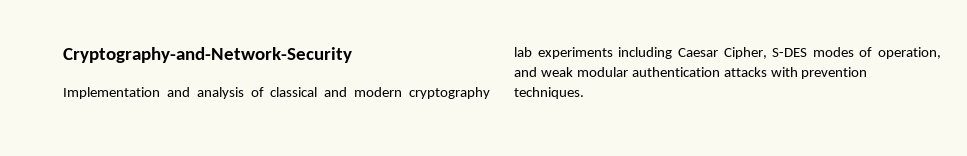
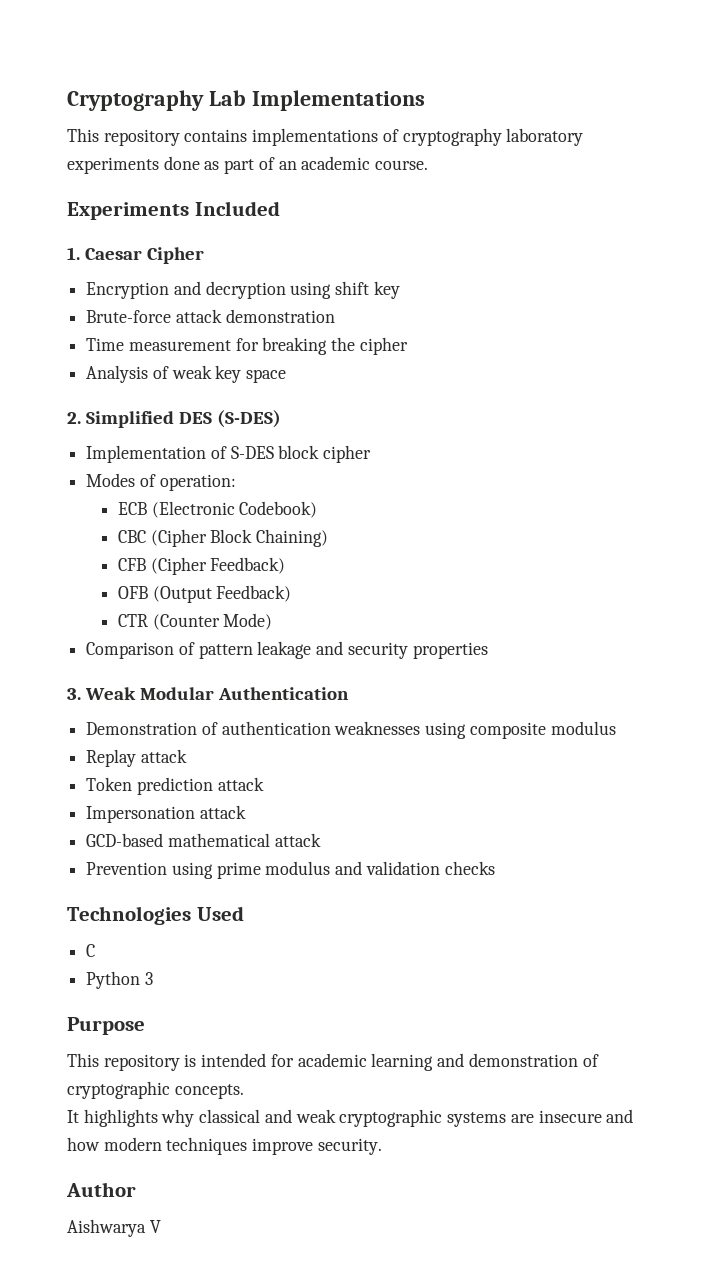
- Cryptography-and-Network-Security
- Implementation and analysis of classical and modern cryptography lab experiments including Caesar Cipher, S-DES modes of operation, and weak modular authentication attacks with prevention techniques.
+ Cryptography Lab Implementations
+ This repository contains implementations of cryptography laboratory experiments done as part of an academic course.
+ Experiments Included
+ 1. Caesar Cipher
+ Encryption and decryption using shift key
+ Brute-force attack demonstration
+ Time measurement for breaking the cipher
+ Analysis of weak key space
+ 2. Simplified DES (S-DES)
+ Implementation of S-DES block cipher
+ Modes of operation:
+ ECB (Electronic Codebook)
+ CBC (Cipher Block Chaining)
+ CFB (Cipher Feedback)
+ OFB (Output Feedback)
+ CTR (Counter Mode)
+ Comparison of pattern leakage and security properties
+ 3. Weak Modular Authentication
+ Demonstration of authentication weaknesses using composite modulus
+ Replay attack
+ Token prediction attack
+ Impersonation attack
+ GCD-based mathematical attack
+ Prevention using prime modulus and validation checks
+ Technologies Used
+ C
+ Python 3
+ Purpose
+ This repository is intended for academic learning and demonstration of cryptographic concepts.
+ It highlights why classical and weak cryptographic systems are insecure and how modern techniques improve security.
+ Author
+ Aishwarya V

